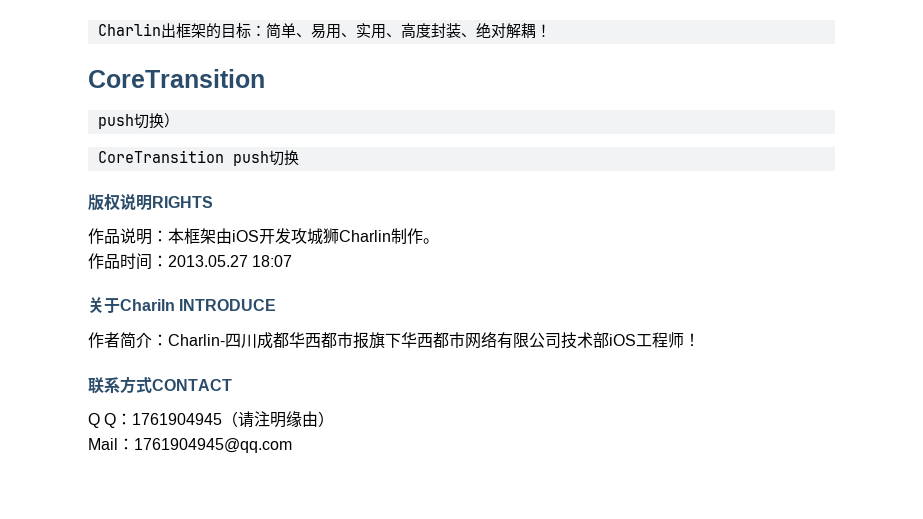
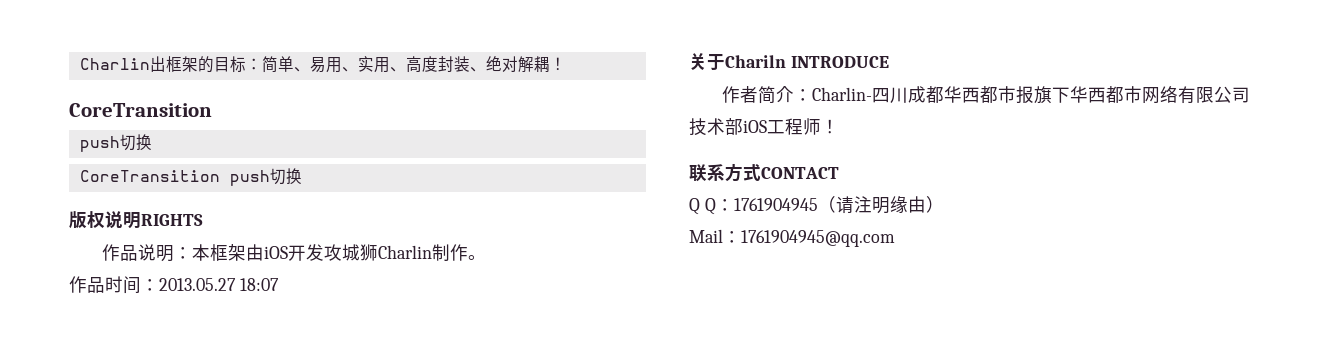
  Charlin出框架的目标：简单、易用、实用、高度封装、绝对解耦！
  CoreTransition
- push切换）
+ push切换

